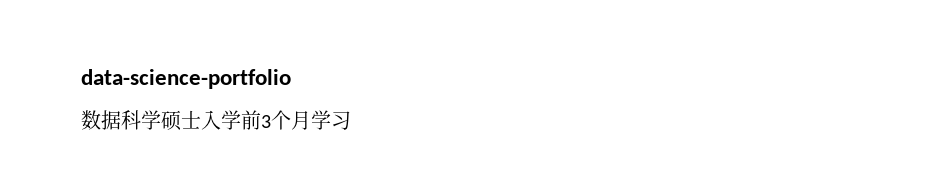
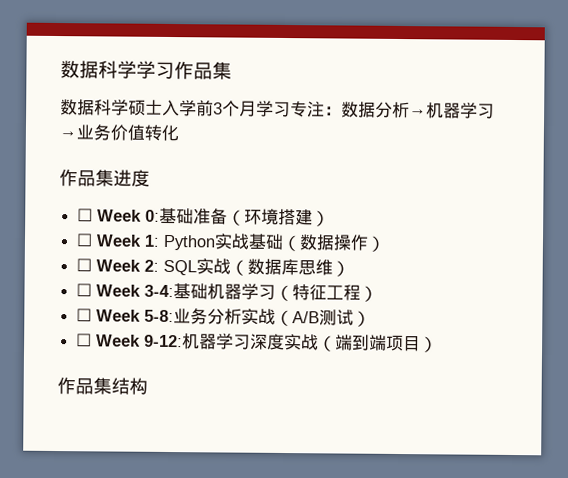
- data-science-portfolio
+ 数据科学学习作品集
- 数据科学硕士入学前3个月学习
+ 数据科学硕士入学前3个月学习专注：数据分析→机器学习→业务价值转化
+ 作品集进度
+ ☐ Week 0:基础准备（环境搭建）
+ ☐ Week 1: Python实战基础（数据操作）
+ ☐ Week 2: SQL实战（数据库思维）
+ ☐ Week 3-4:基础机器学习（特征工程）
+ ☐ Week 5-8:业务分析实战（A/B测试）
+ ☐ Week 9-12:机器学习深度实战（端到端项目）
+ 作品集结构

